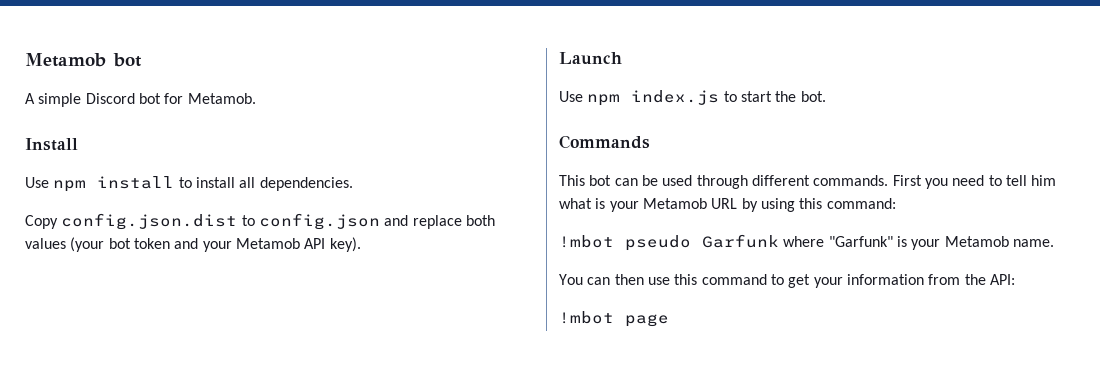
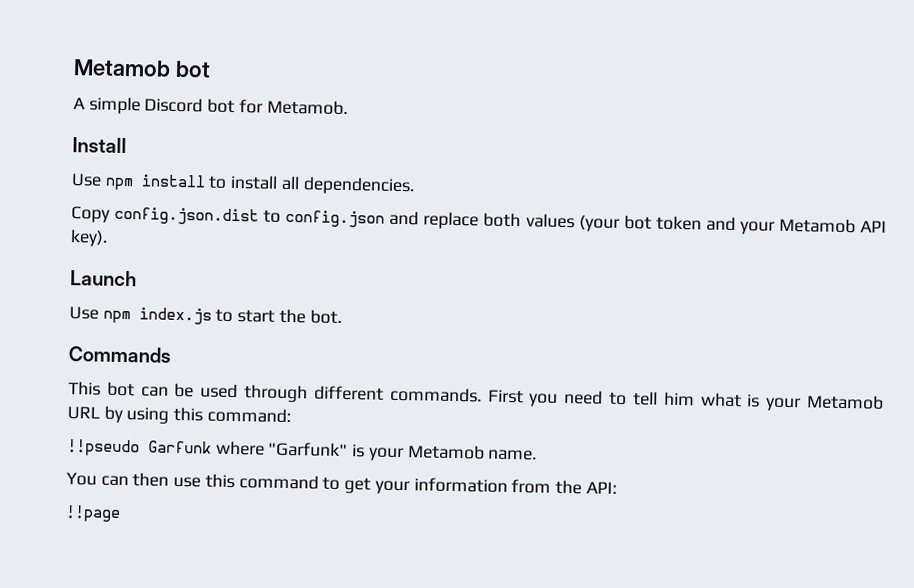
- !mbot pseudo Garfunk where "Garfunk" is your Metamob name.
+ !!pseudo Garfunk where "Garfunk" is your Metamob name.
- !mbot page
+ !!page

